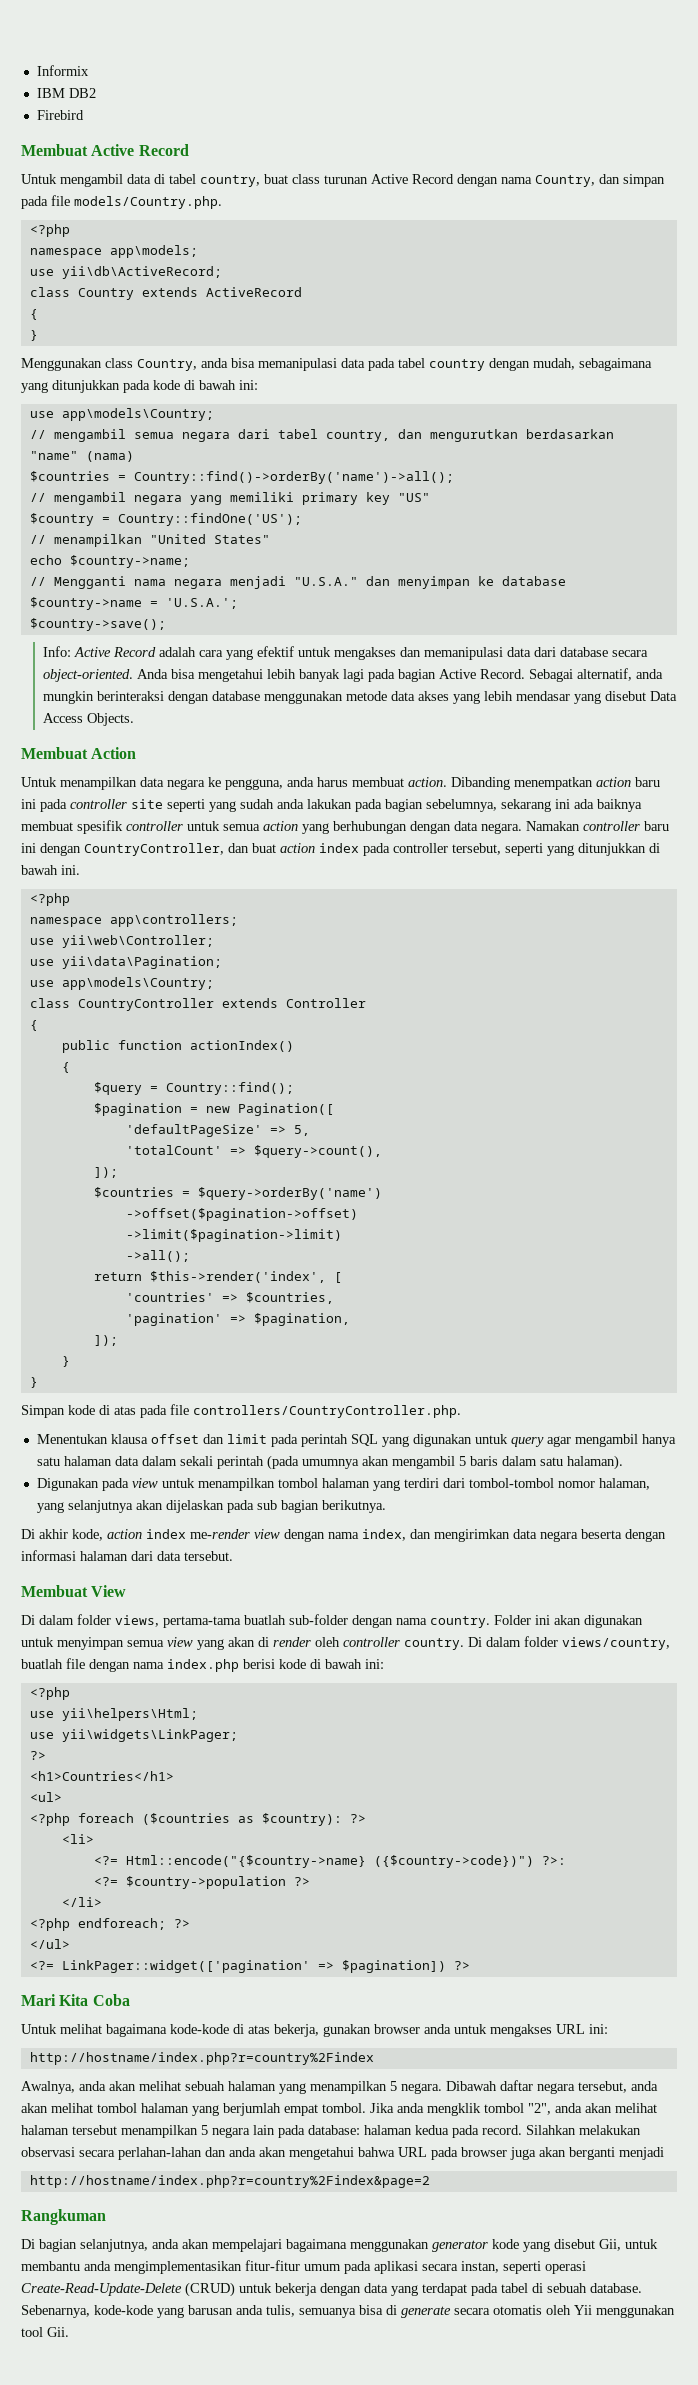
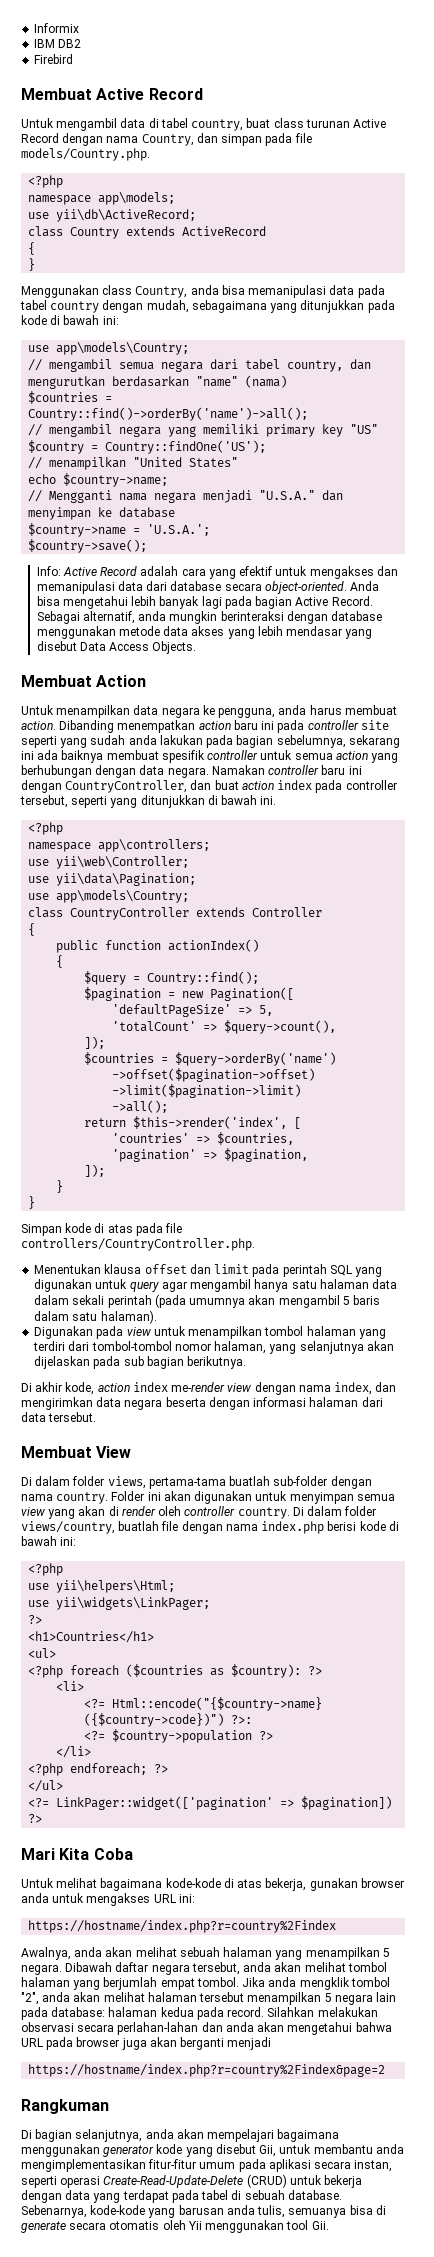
- http://hostname/index.php?r=country%2Findex
+ https://hostname/index.php?r=country%2Findex
- http://hostname/index.php?r=country%2Findex&page=2
+ https://hostname/index.php?r=country%2Findex&page=2

